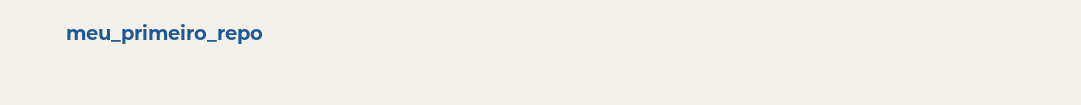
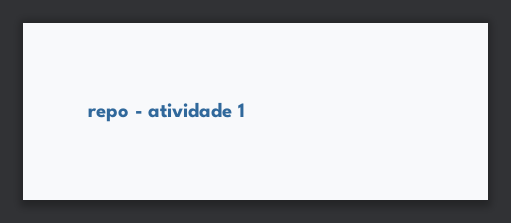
- meu_primeiro_repo
+ repo - atividade 1

